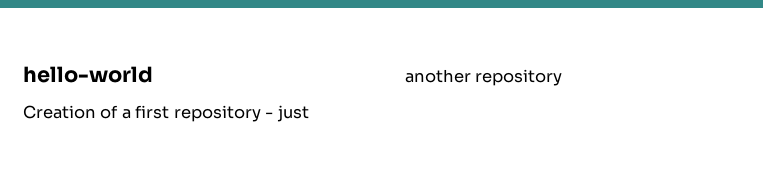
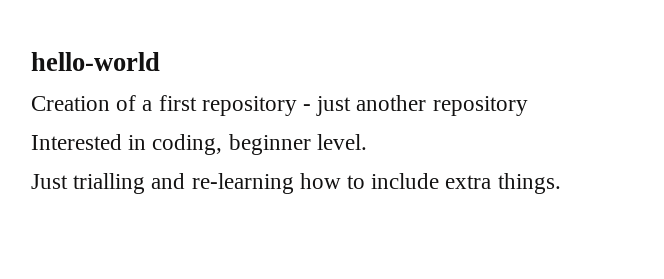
+ Interested in coding, beginner level.
+ Just trialling and re-learning how to include extra things.

